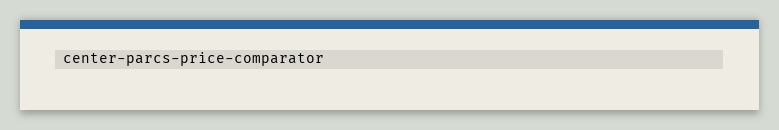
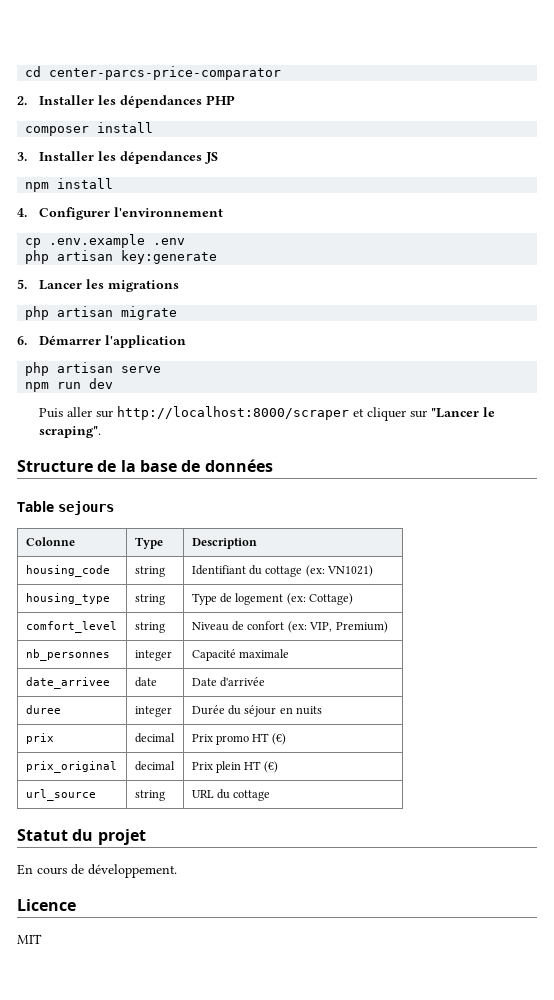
- center-parcs-price-comparator
+ cd center-parcs-price-comparator
+ 2. Installer les dépendances PHP
+ composer install
+ 3. Installer les dépendances JS
+ npm install
+ 4. Configurer l'environnement
+ cp .env.example .env
+ php artisan key:generate
+ 5. Lancer les migrations
+ php artisan migrate
+ 6. Démarrer l'application
+ php artisan serve
+ npm run dev
+ Puis aller sur http://localhost:8000/scraper et cliquer sur "Lancer le scraping".
+ Structure de la base de données
+ Table sejours
+ Colonne | Type | Description
+ housing_code | string | Identifiant du cottage (ex: VN1021)
+ housing_type | string | Type de logement (ex: Cottage)
+ comfort_level | string | Niveau de confort (ex: VIP, Premium)
+ nb_personnes | integer | Capacité maximale
+ date_arrivee | date | Date d'arrivée
+ duree | integer | Durée du séjour en nuits
+ prix | decimal | Prix promo HT (€)
+ prix_original | decimal | Prix plein HT (€)
+ url_source | string | URL du cottage
+ Statut du projet
+ En cours de développement.
+ Licence
+ MIT

